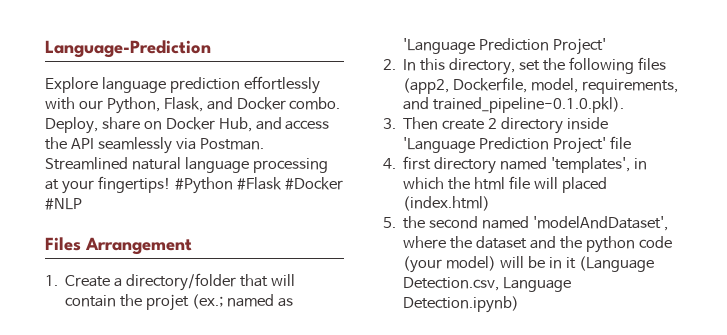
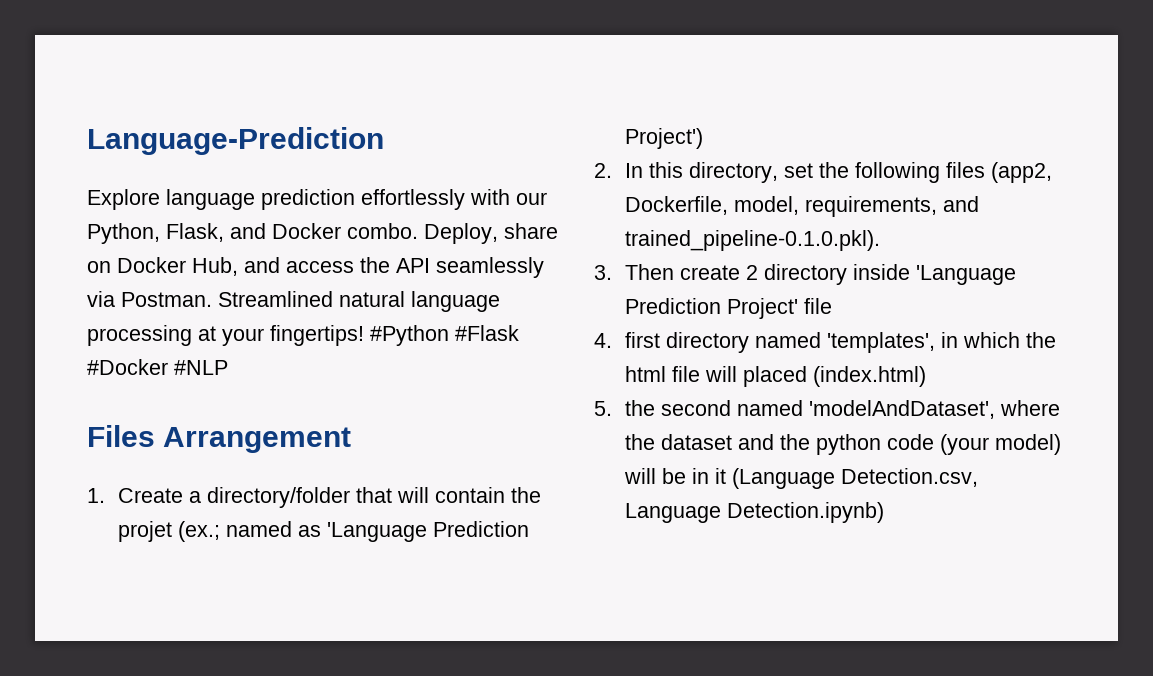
- 1. Create a directory/folder that will contain the projet (ex.; named as 'Language Prediction Project'
+ 1. Create a directory/folder that will contain the projet (ex.; named as 'Language Prediction Project')

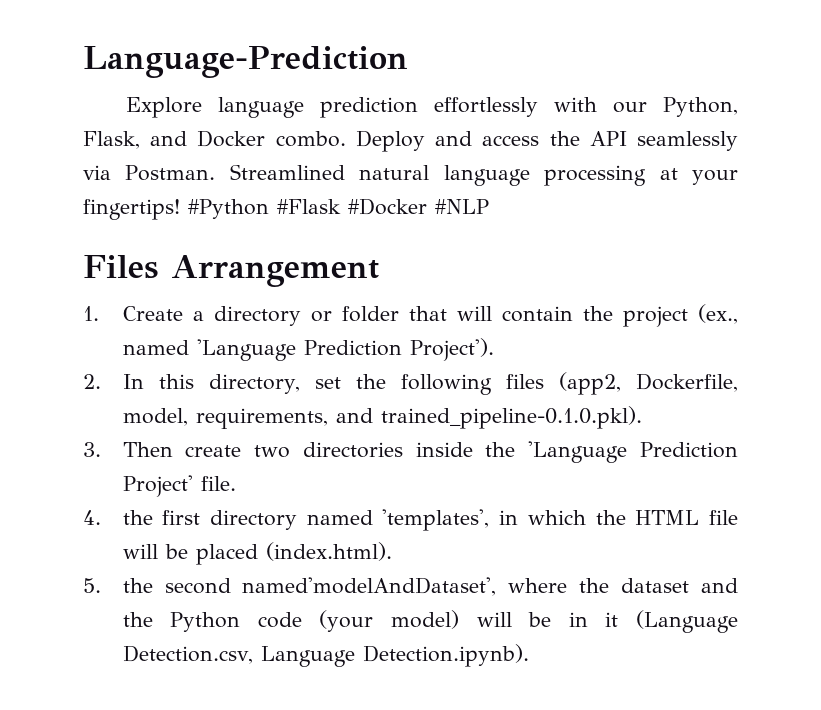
- Deploy, share on Docker Hub, and access the API seamlessly via Postman.
+ Deploy and access the API seamlessly via Postman.
- 1. Create a directory/folder that will contain the projet (ex.; named as 'Language Prediction Project')
+ 1. Create a directory or folder that will contain the project (ex., named 'Language Prediction Project').
- 3. Then create 2 directory inside 'Language Prediction Project' file
+ 3. Then create two directories inside the 'Language Prediction Project' file.
- 4. first directory named 'templates', in which the html file will placed (index.html)
+ 4. the first directory named 'templates', in which the HTML file will be placed (index.html).
- 5. the second named 'modelAndDataset', where the dataset and the python code (your model) will be in it (Language Detection.csv, Language Detection.ipynb)
+ 5. the second named'modelAndDataset', where the dataset and the Python code (your model) will be in it (Language Detection.csv, Language Detection.ipynb).

